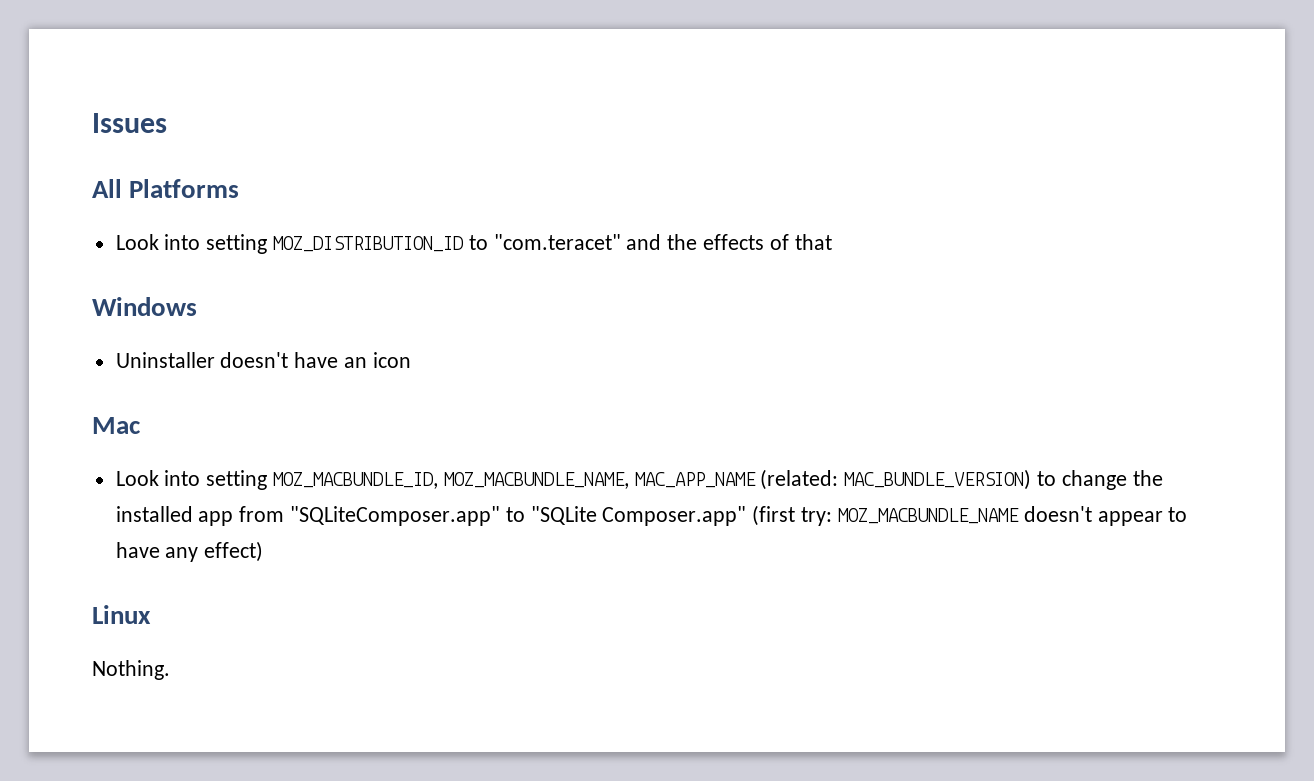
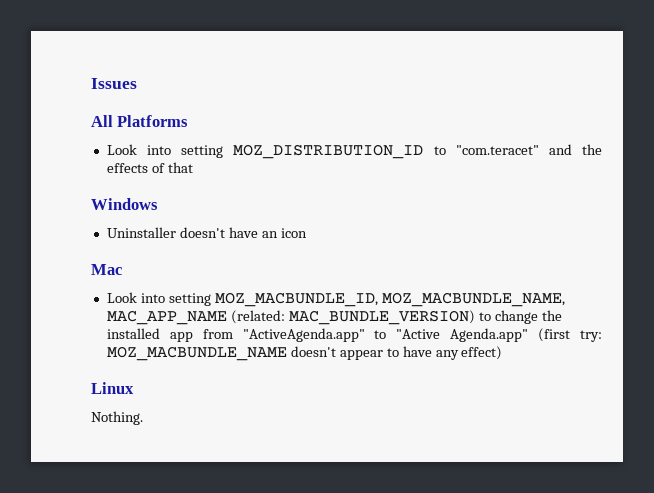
- Look into setting MOZ_MACBUNDLE_ID, MOZ_MACBUNDLE_NAME, MAC_APP_NAME (related: MAC_BUNDLE_VERSION) to change the installed app from "SQLiteComposer.app" to "SQLite Composer.app" (first try: MOZ_MACBUNDLE_NAME doesn't appear to have any effect)
+ Look into setting MOZ_MACBUNDLE_ID, MOZ_MACBUNDLE_NAME, MAC_APP_NAME (related: MAC_BUNDLE_VERSION) to change the installed app from "ActiveAgenda.app" to "Active Agenda.app" (first try: MOZ_MACBUNDLE_NAME doesn't appear to have any effect)

